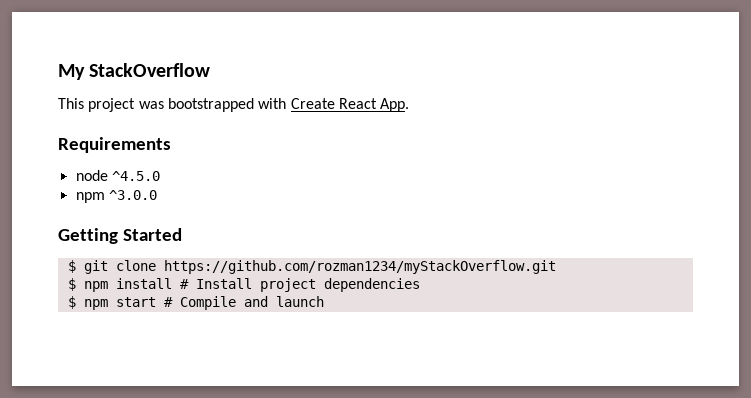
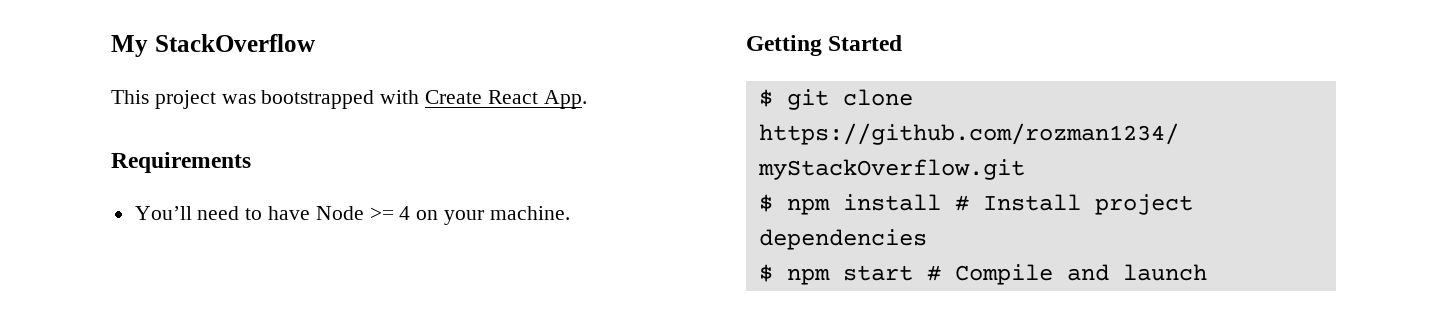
- node ^4.5.0
- npm ^3.0.0
+ You’ll need to have Node >= 4 on your machine.

